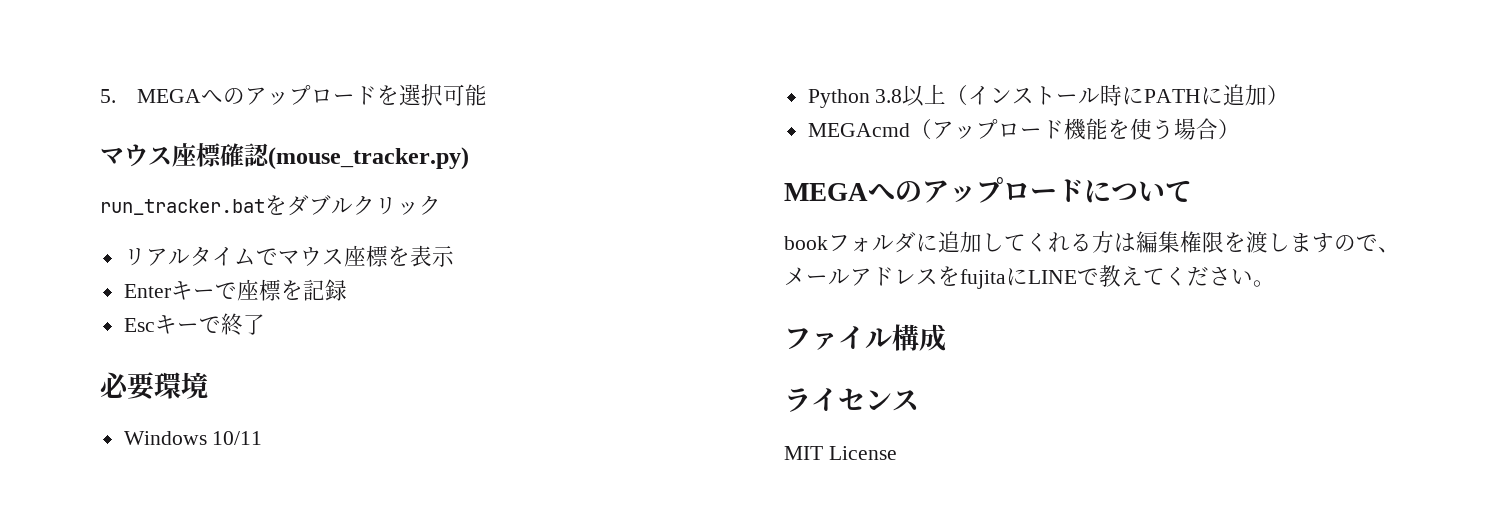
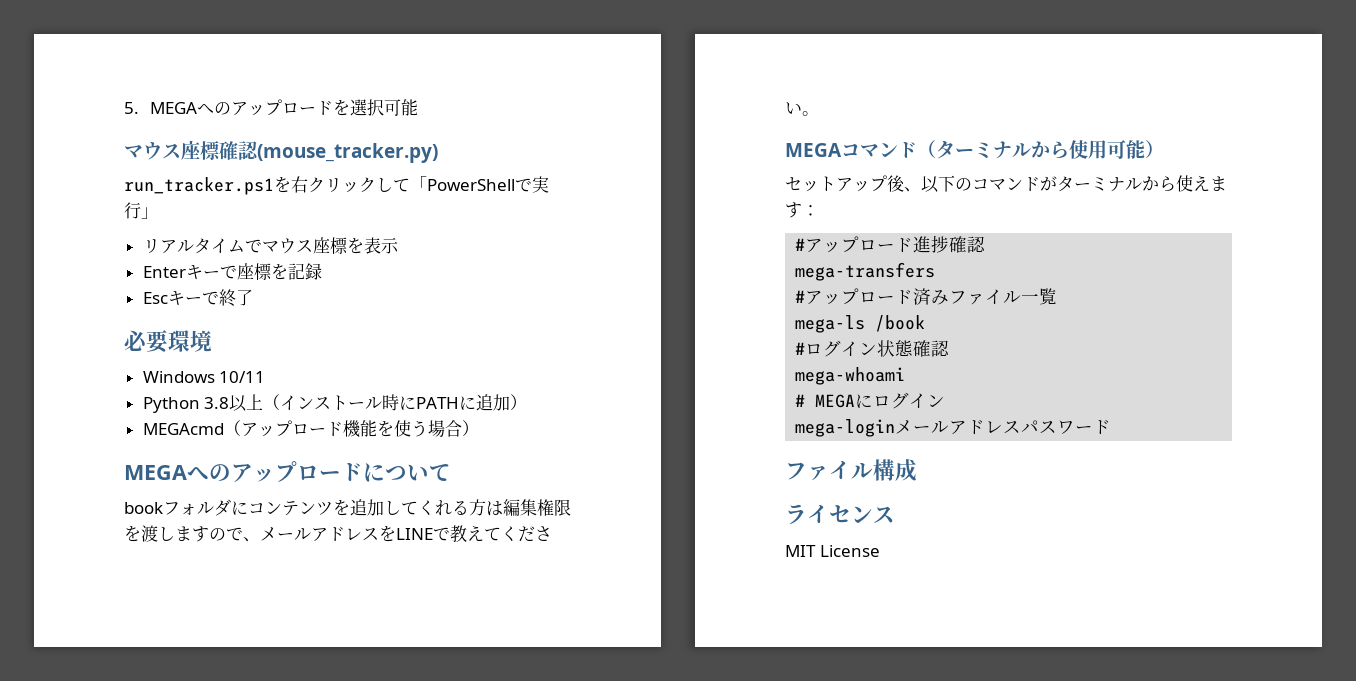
- run_tracker.batをダブルクリック
+ run_tracker.ps1を右クリックして「PowerShellで実行」
- bookフォルダに追加してくれる方は編集権限を渡しますので、メールアドレスをfujitaにLINEで教えてください。
+ bookフォルダにコンテンツを追加してくれる方は編集権限を渡しますので、メールアドレスをLINEで教えてください。
+ MEGAコマンド（ターミナルから使用可能）
+ セットアップ後、以下のコマンドがターミナルから使えます：
+ #アップロード進捗確認
+ mega-transfers
+ #アップロード済みファイル一覧
+ mega-ls /book
+ #ログイン状態確認
+ mega-whoami
+ # MEGAにログイン
+ mega-loginメールアドレスパスワード

